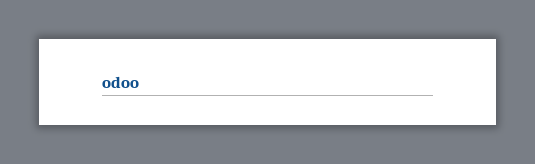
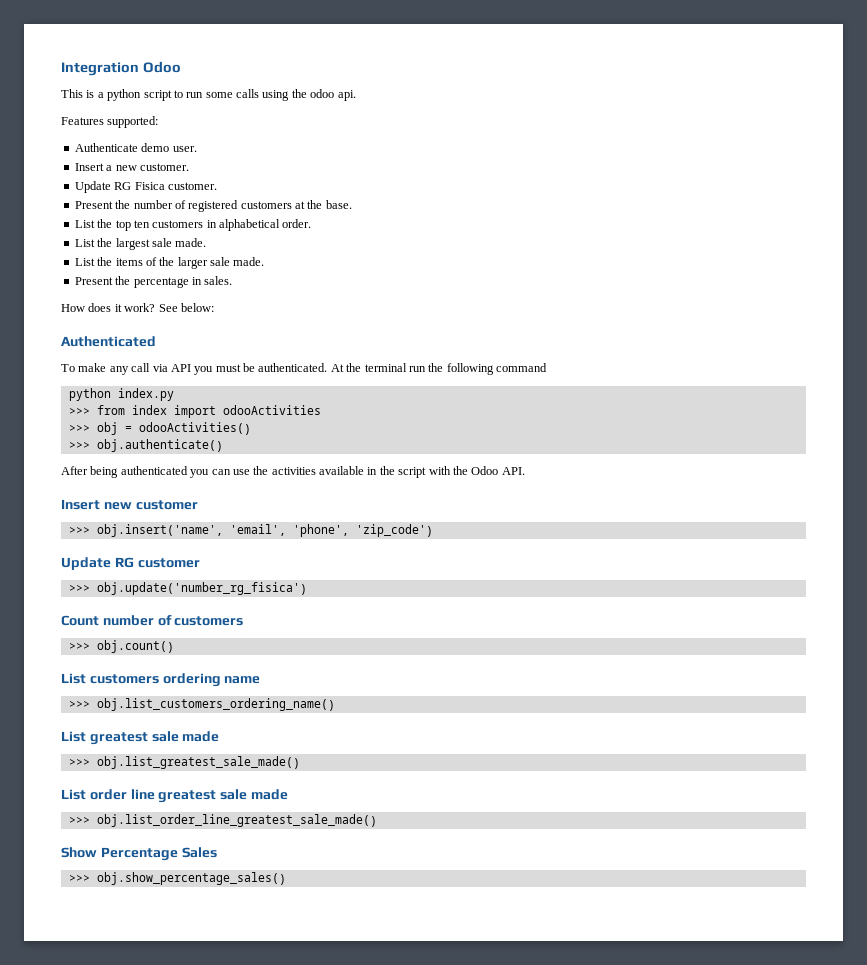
- odoo
+ Integration Odoo
+ This is a python script to run some calls using the odoo api.
+ Features supported:
+ Authenticate demo user.
+ Insert a new customer.
+ Update RG Fisica customer.
+ Present the number of registered customers at the base.
+ List the top ten customers in alphabetical order.
+ List the largest sale made.
+ List the items of the larger sale made.
+ Present the percentage in sales.
+ How does it work? See below:
+ Authenticated
+ To make any call via API you must be authenticated. At the terminal run the following command
+ python index.py
+ >>> from index import odooActivities
+ >>> obj = odooActivities()
+ >>> obj.authenticate()
+ After being authenticated you can use the activities available in the script with the Odoo API.
+ Insert new customer
+ >>> obj.insert('name', 'email', 'phone', 'zip_code')
+ Update RG customer
+ >>> obj.update('number_rg_fisica')
+ Count number of customers
+ >>> obj.count()
+ List customers ordering name
+ >>> obj.list_customers_ordering_name()
+ List greatest sale made
+ >>> obj.list_greatest_sale_made()
+ List order line greatest sale made
+ >>> obj.list_order_line_greatest_sale_made()
+ Show Percentage Sales
+ >>> obj.show_percentage_sales()

